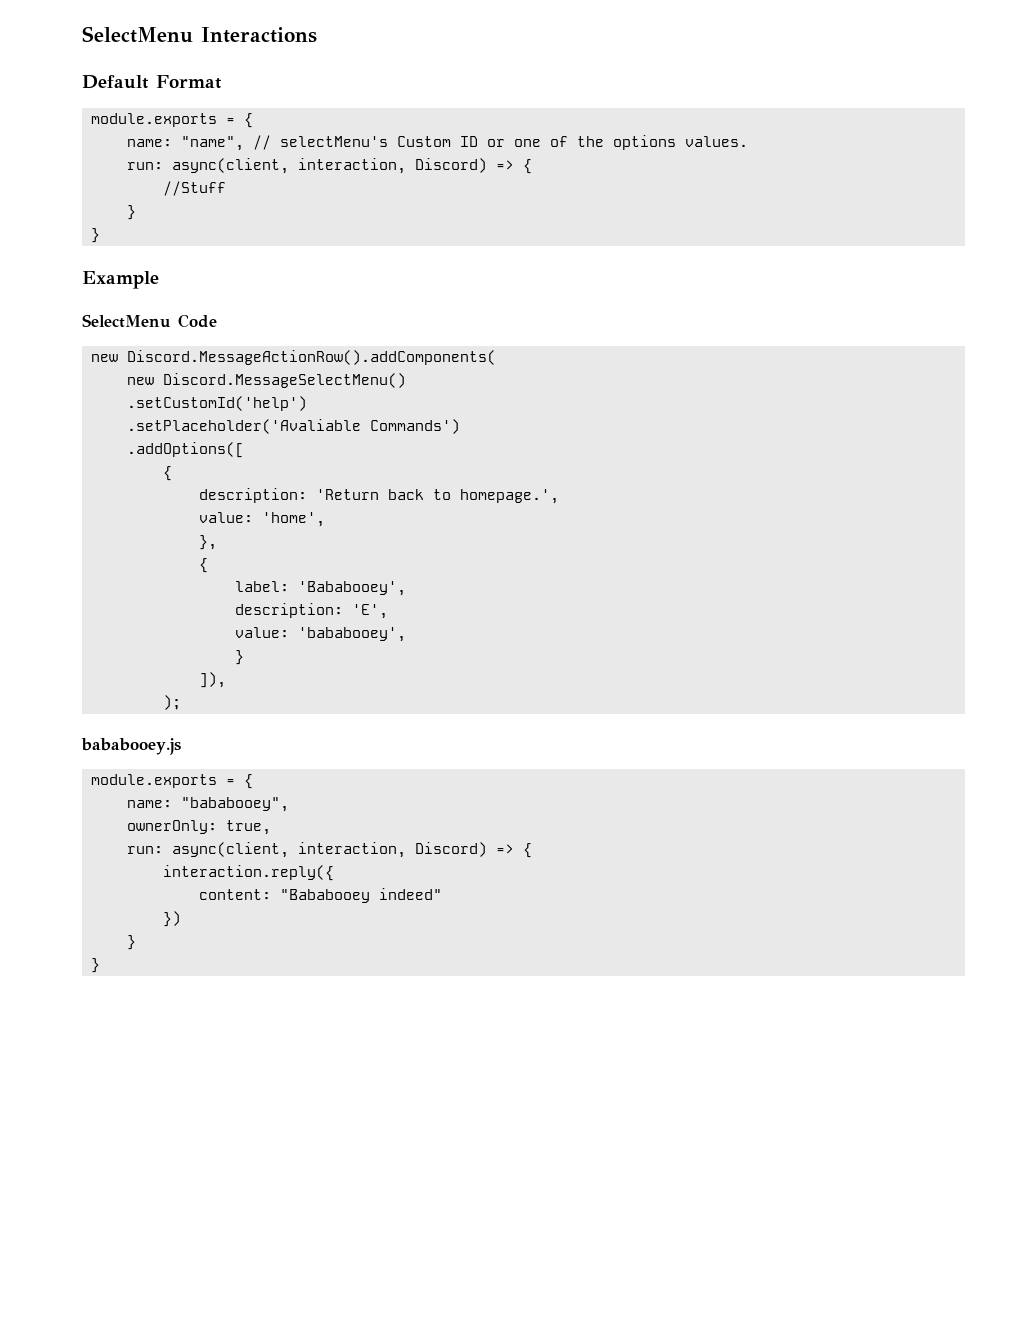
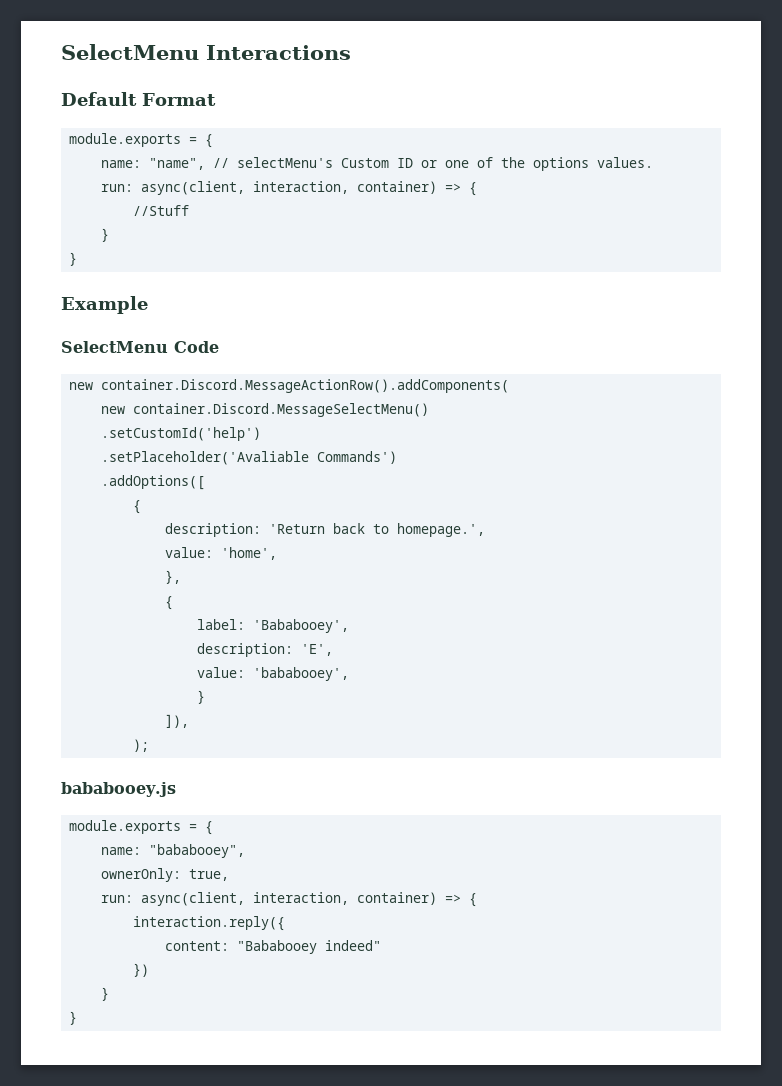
  name: "name", // selectMenu's Custom ID or one of the options values.
- run: async(client, interaction, Discord) => {
+ run: async(client, interaction, container) => {
- new Discord.MessageActionRow().addComponents(
- new Discord.MessageSelectMenu()
+ new container.Discord.MessageActionRow().addComponents(
+ new container.Discord.MessageSelectMenu()
  ownerOnly: true,
- run: async(client, interaction, Discord) => {
+ run: async(client, interaction, container) => {

